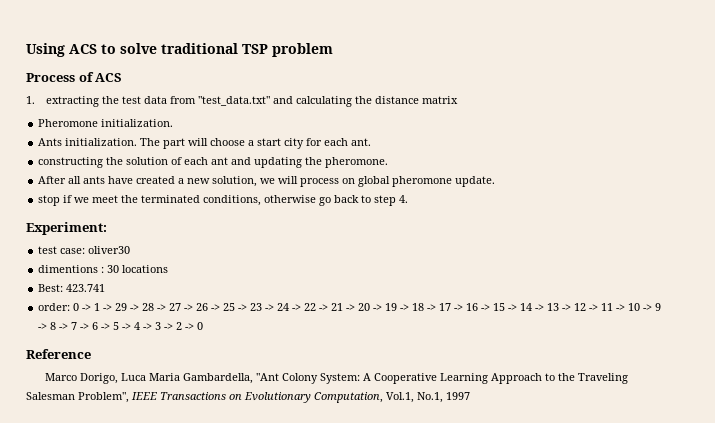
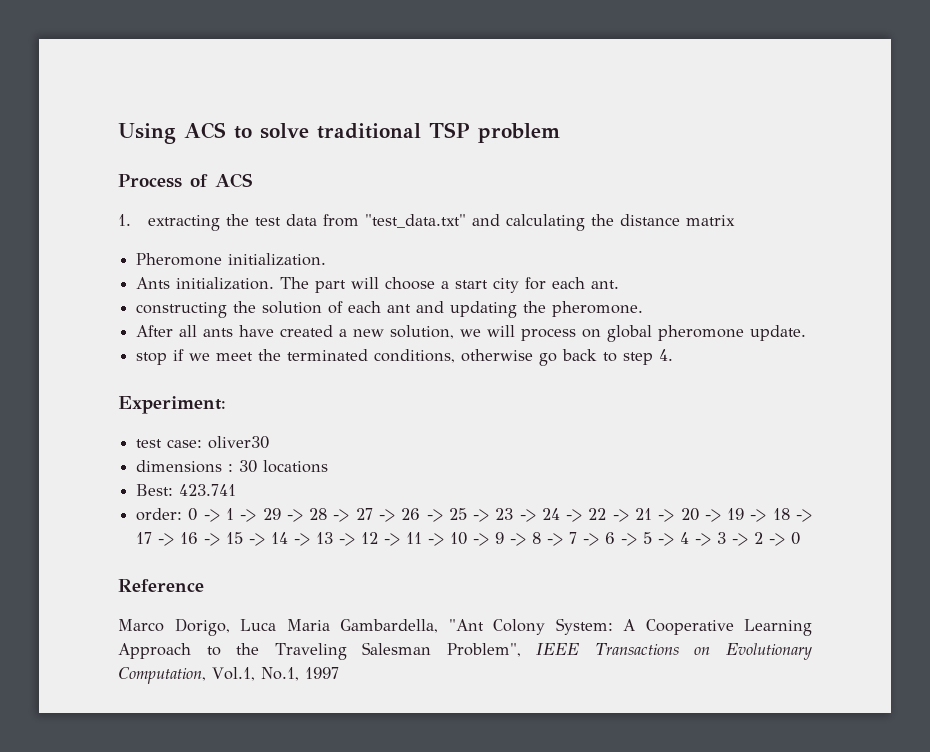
- dimentions : 30 locations
+ dimensions : 30 locations

